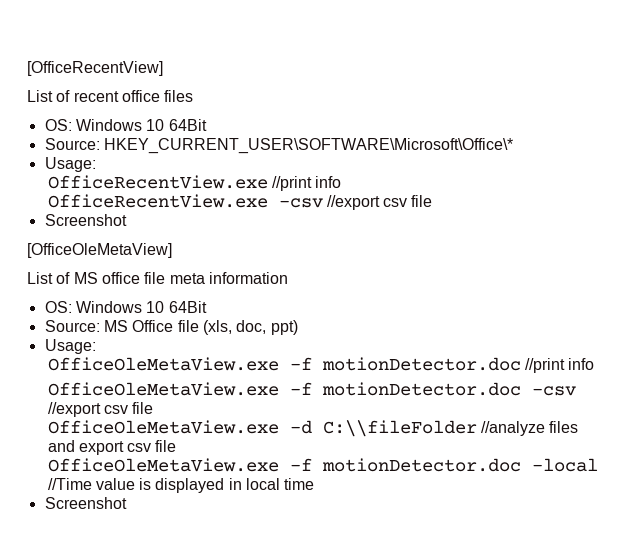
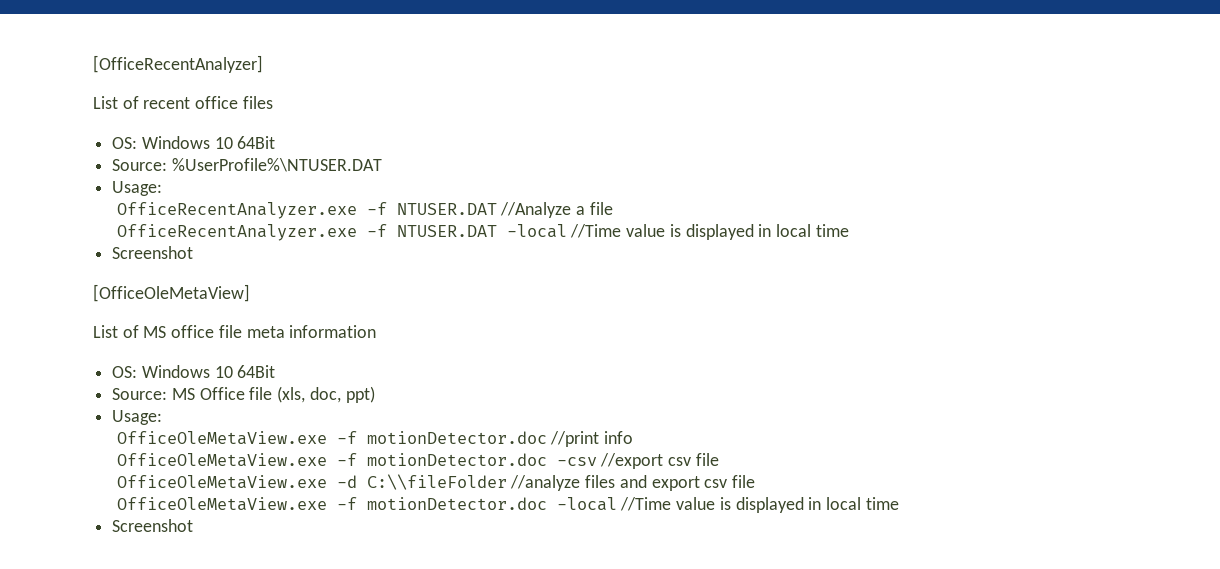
- [OfficeRecentView]
+ [OfficeRecentAnalyzer]
- Source: HKEY_CURRENT_USER\SOFTWARE\Microsoft\Office\*
+ Source: %UserProfile%\NTUSER.DAT
  Usage:
- OfficeRecentView.exe //print info
- OfficeRecentView.exe -csv //export csv file
+ OfficeRecentAnalyzer.exe -f NTUSER.DAT //Analyze a file
+ OfficeRecentAnalyzer.exe -f NTUSER.DAT -local //Time value is displayed in local time

